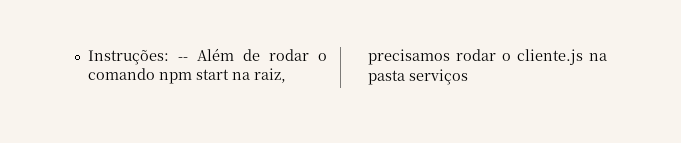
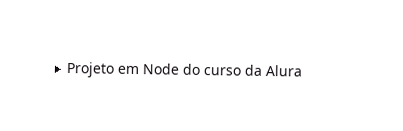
- Instruções: -- Além de rodar o comando npm start na raiz, precisamos rodar o cliente.js na pasta serviços
+ Projeto em Node do curso da Alura

